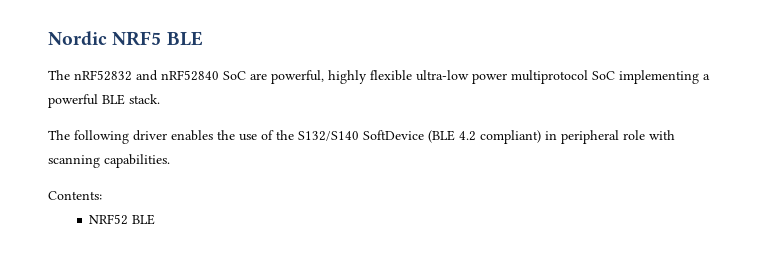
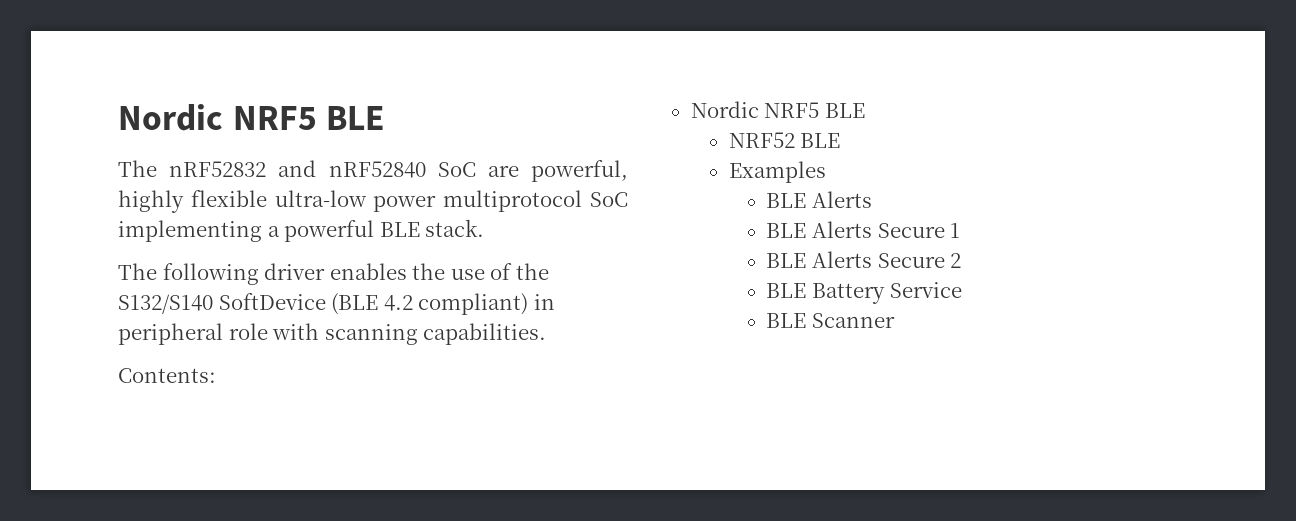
  Contents:
+ Nordic NRF5 BLE
+ Examples
+ BLE Alerts
+ BLE Alerts Secure 1
+ BLE Alerts Secure 2
+ BLE Battery Service
+ BLE Scanner

